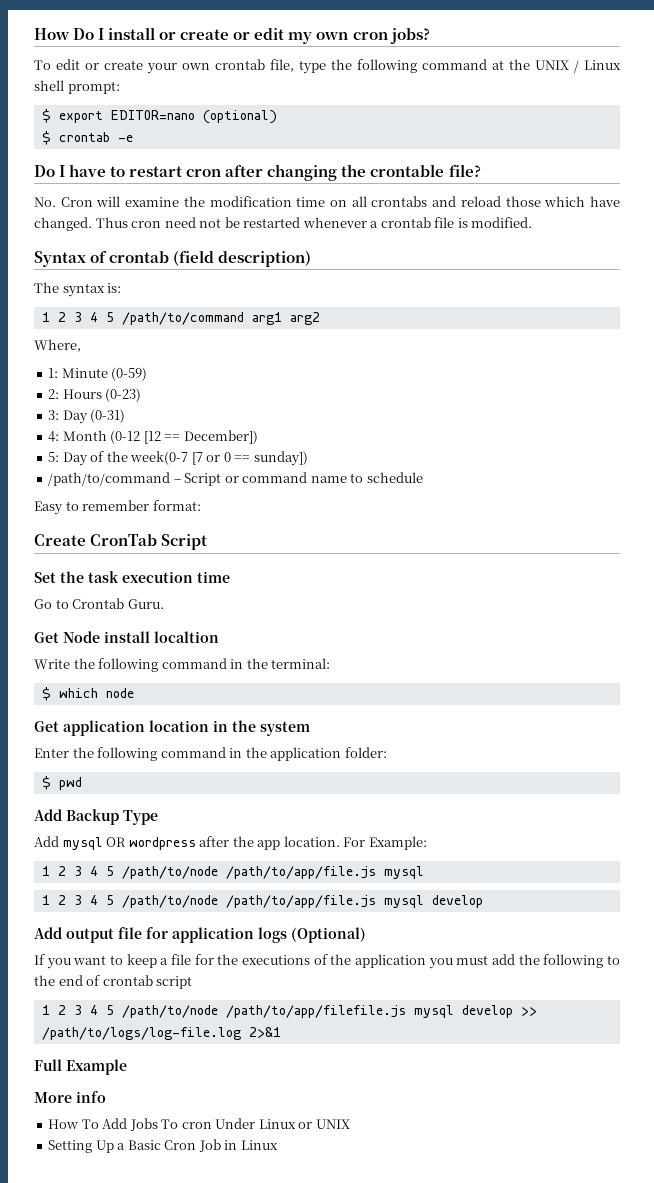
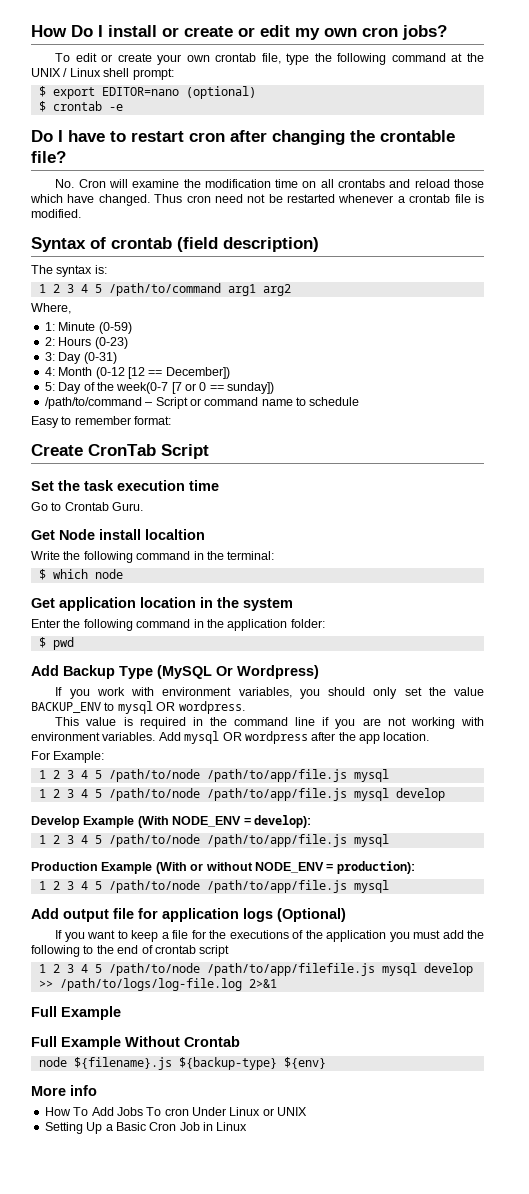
- Add Backup Type
- Add mysql OR wordpress after the app location. For Example:
+ Add Backup Type (MySQL Or Wordpress)
+ If you work with environment variables, you should only set the value BACKUP_ENV to mysql OR wordpress.
+ This value is required in the command line if you are not working with environment variables. Add mysql OR wordpress after the app location.
+ For Example:
+ Develop Example (With NODE_ENV = develop):
+ 1 2 3 4 5 /path/to/node /path/to/app/file.js mysql
+ Production Example (With or without NODE_ENV = production):
+ 1 2 3 4 5 /path/to/node /path/to/app/file.js mysql
+ Full Example Without Crontab
+ node ${filename}.js ${backup-type} ${env}

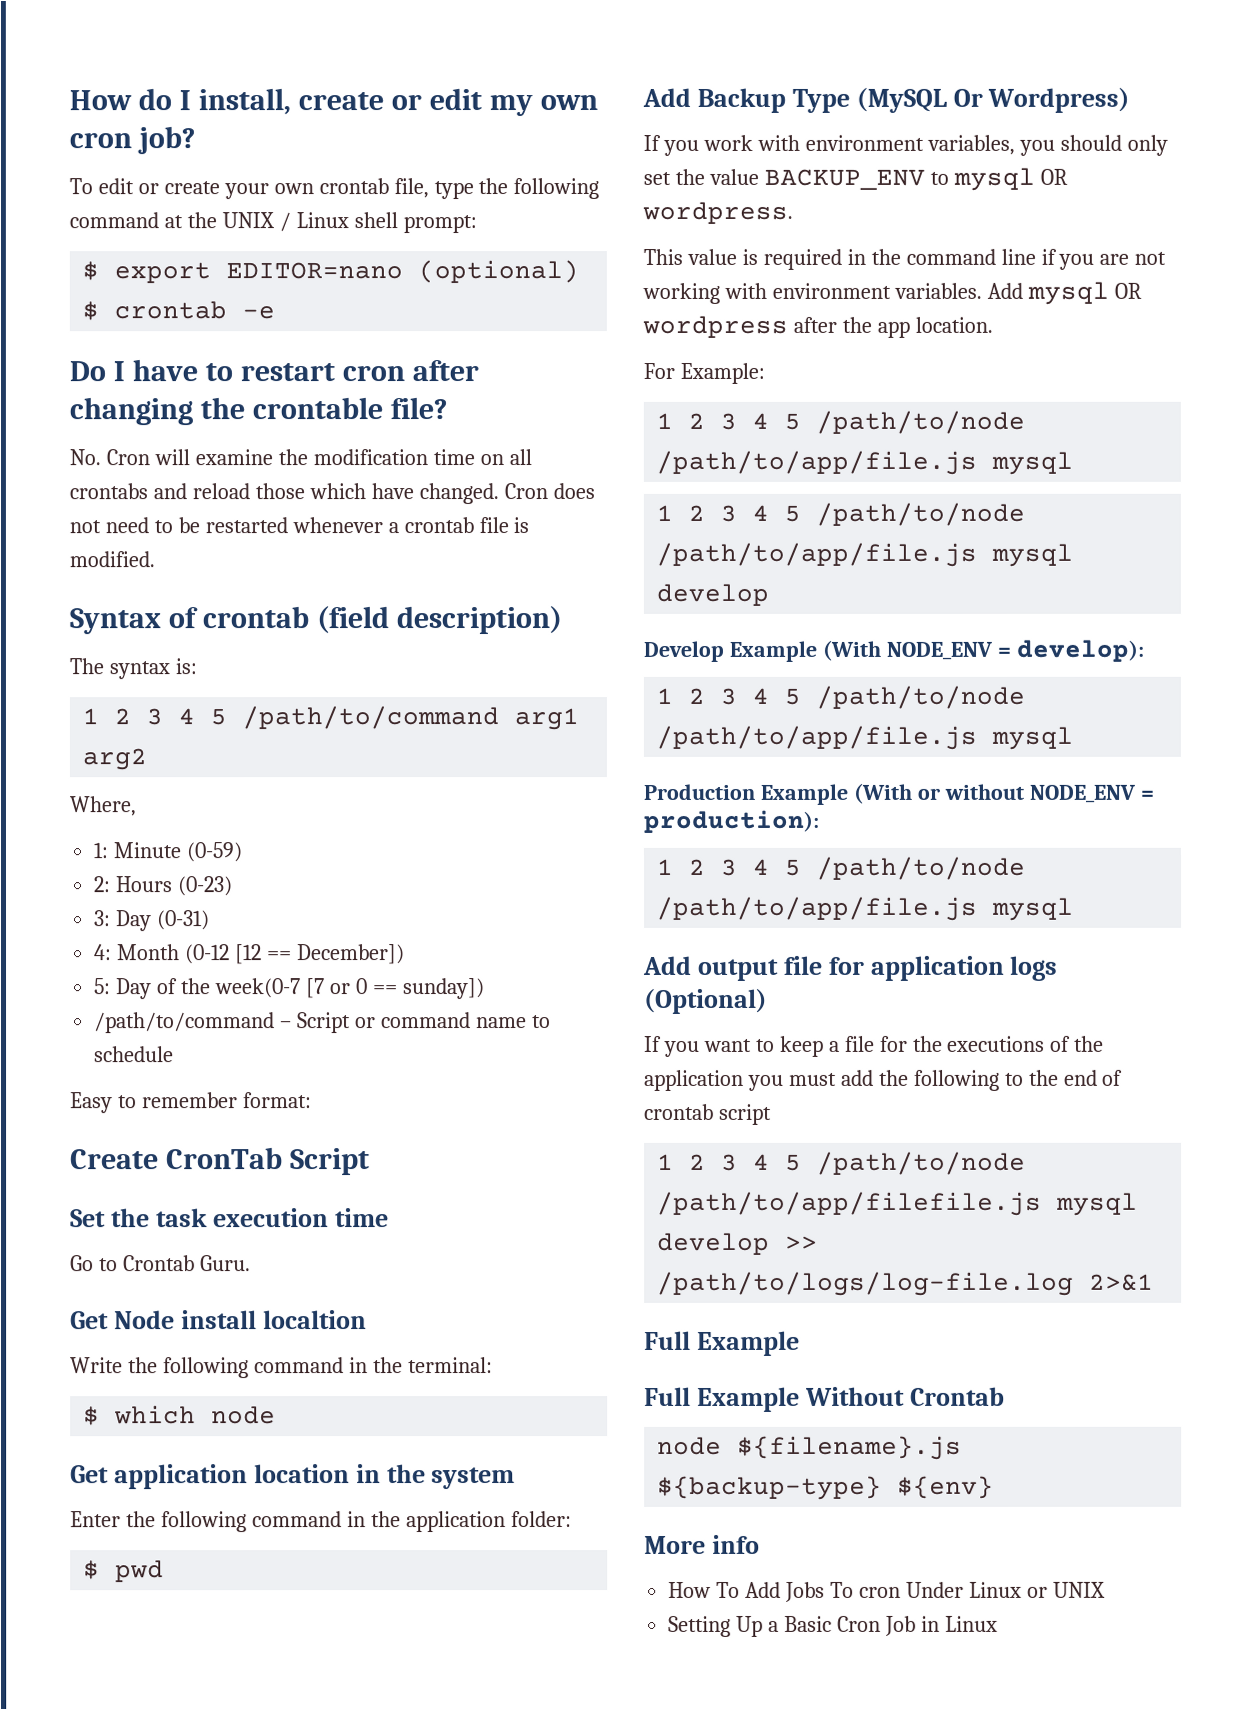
- How Do I install or create or edit my own cron jobs?
+ How do I install, create or edit my own cron job?
- Thus cron need not be restarted whenever a crontab file is modified.
+ Cron does not need to be restarted whenever a crontab file is modified.

